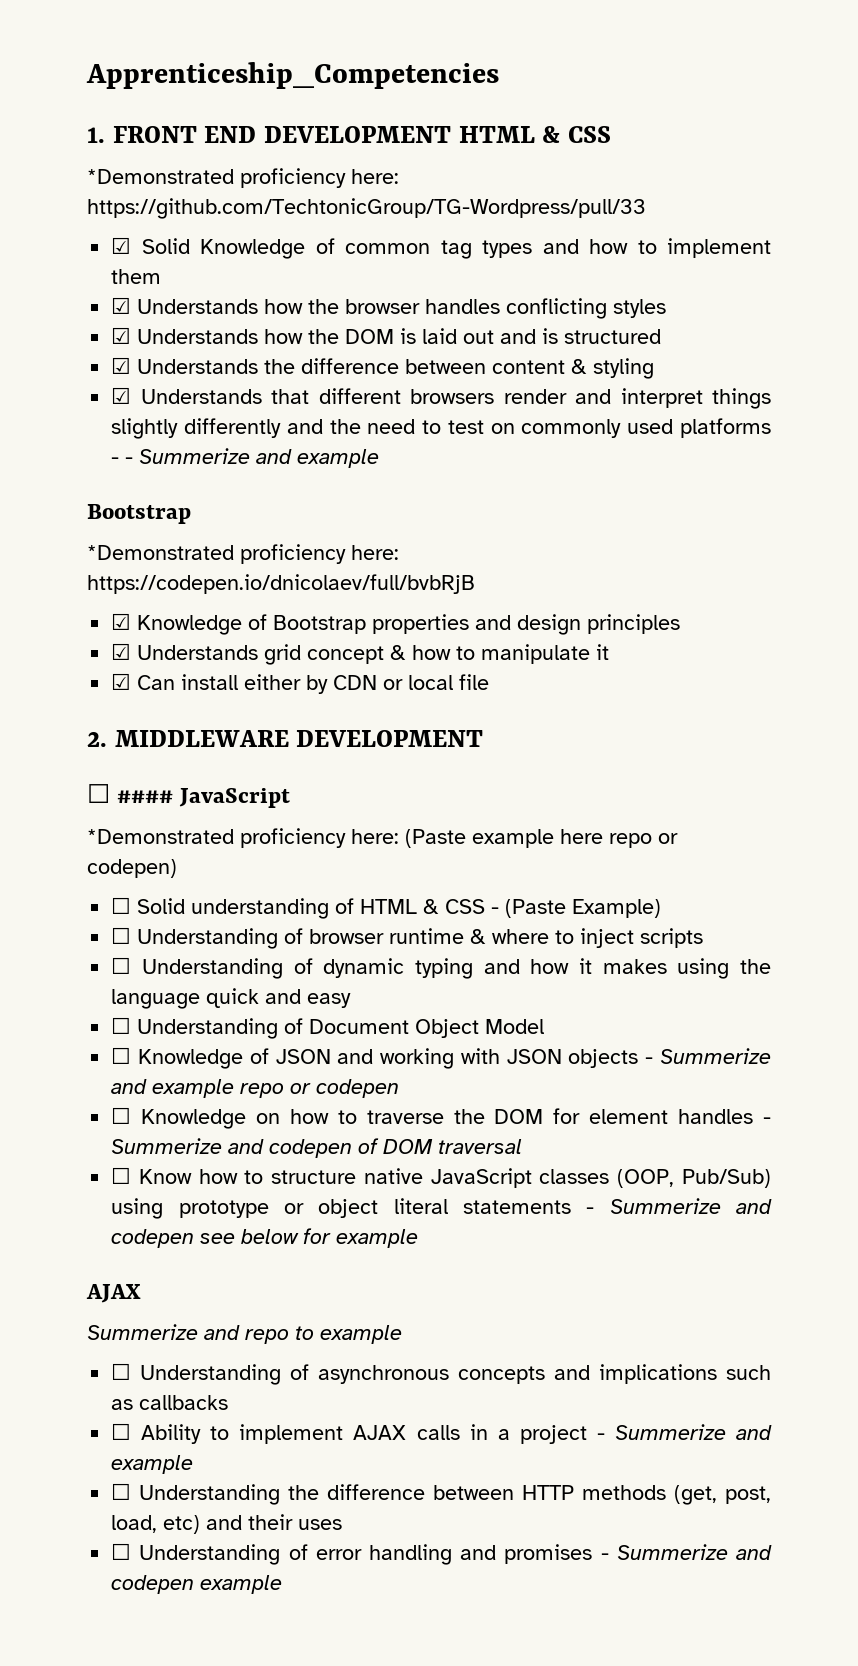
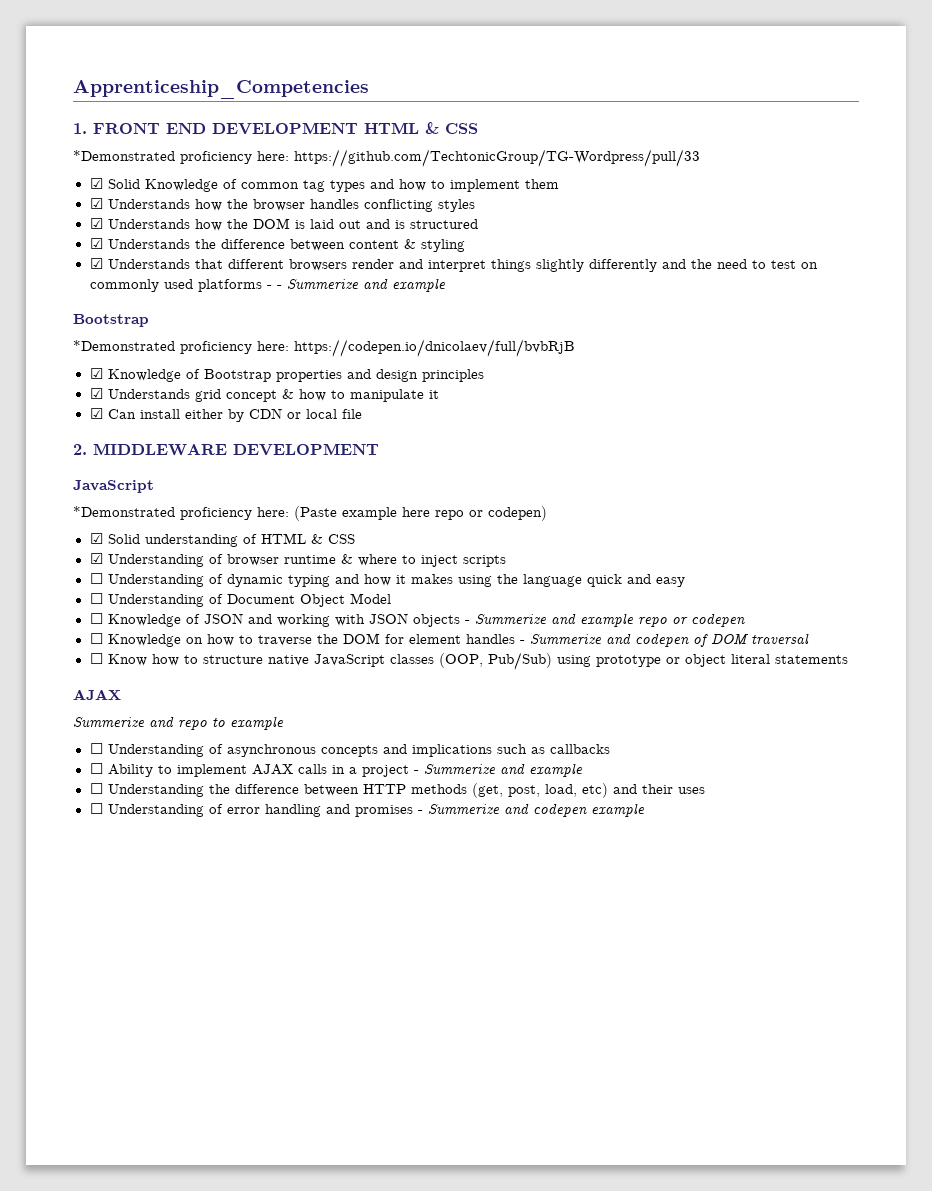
  2. MIDDLEWARE DEVELOPMENT
- ☐ #### JavaScript
+ JavaScript
- ☐ Solid understanding of HTML & CSS - (Paste Example)
- ☐ Understanding of browser runtime & where to inject scripts
+ ☑ Solid understanding of HTML & CSS
+ ☑ Understanding of browser runtime & where to inject scripts
- ☐ Know how to structure native JavaScript classes (OOP, Pub/Sub) using prototype or object literal statements - Summerize and codepen see below for example
+ ☐ Know how to structure native JavaScript classes (OOP, Pub/Sub) using prototype or object literal statements

